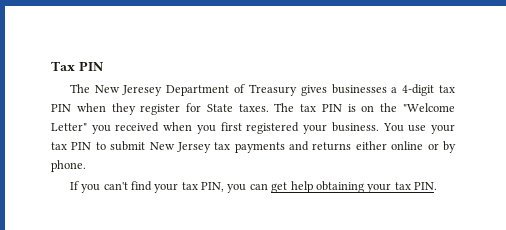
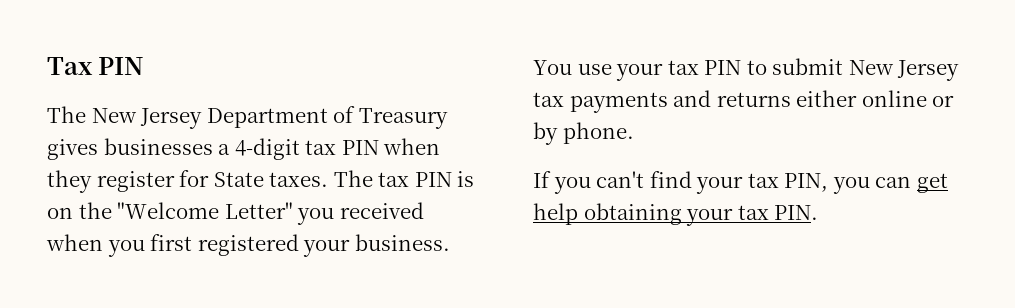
- The New Jeresey Department of Treasury gives businesses a 4-digit tax PIN when they register for State taxes.
+ The New Jersey Department of Treasury gives businesses a 4-digit tax PIN when they register for State taxes.

